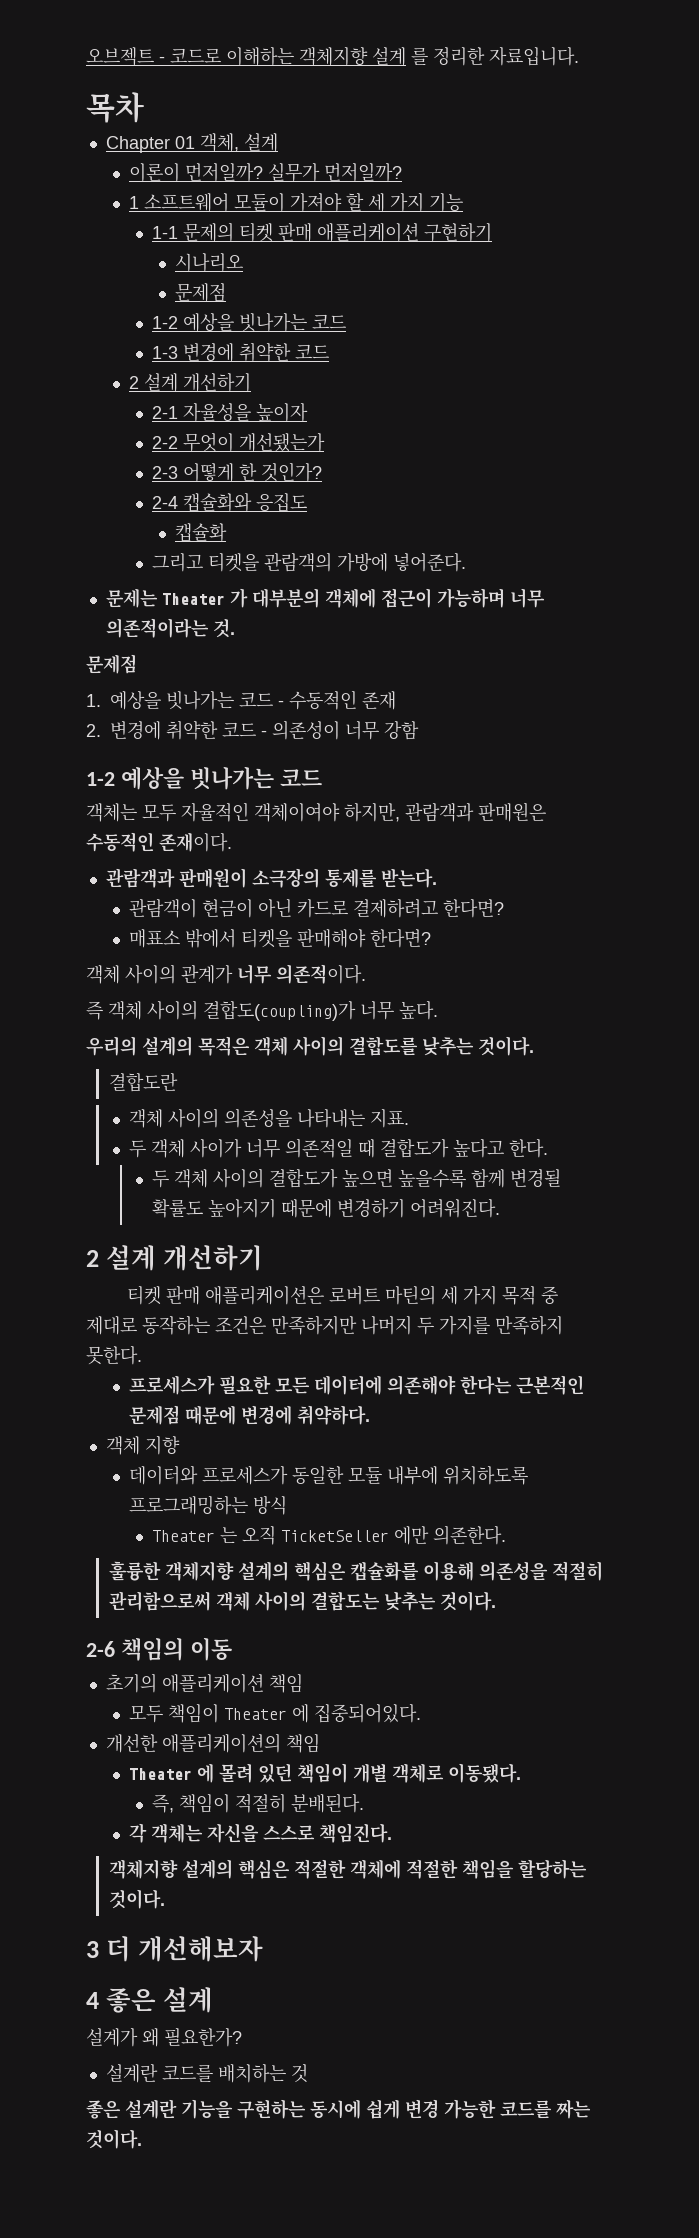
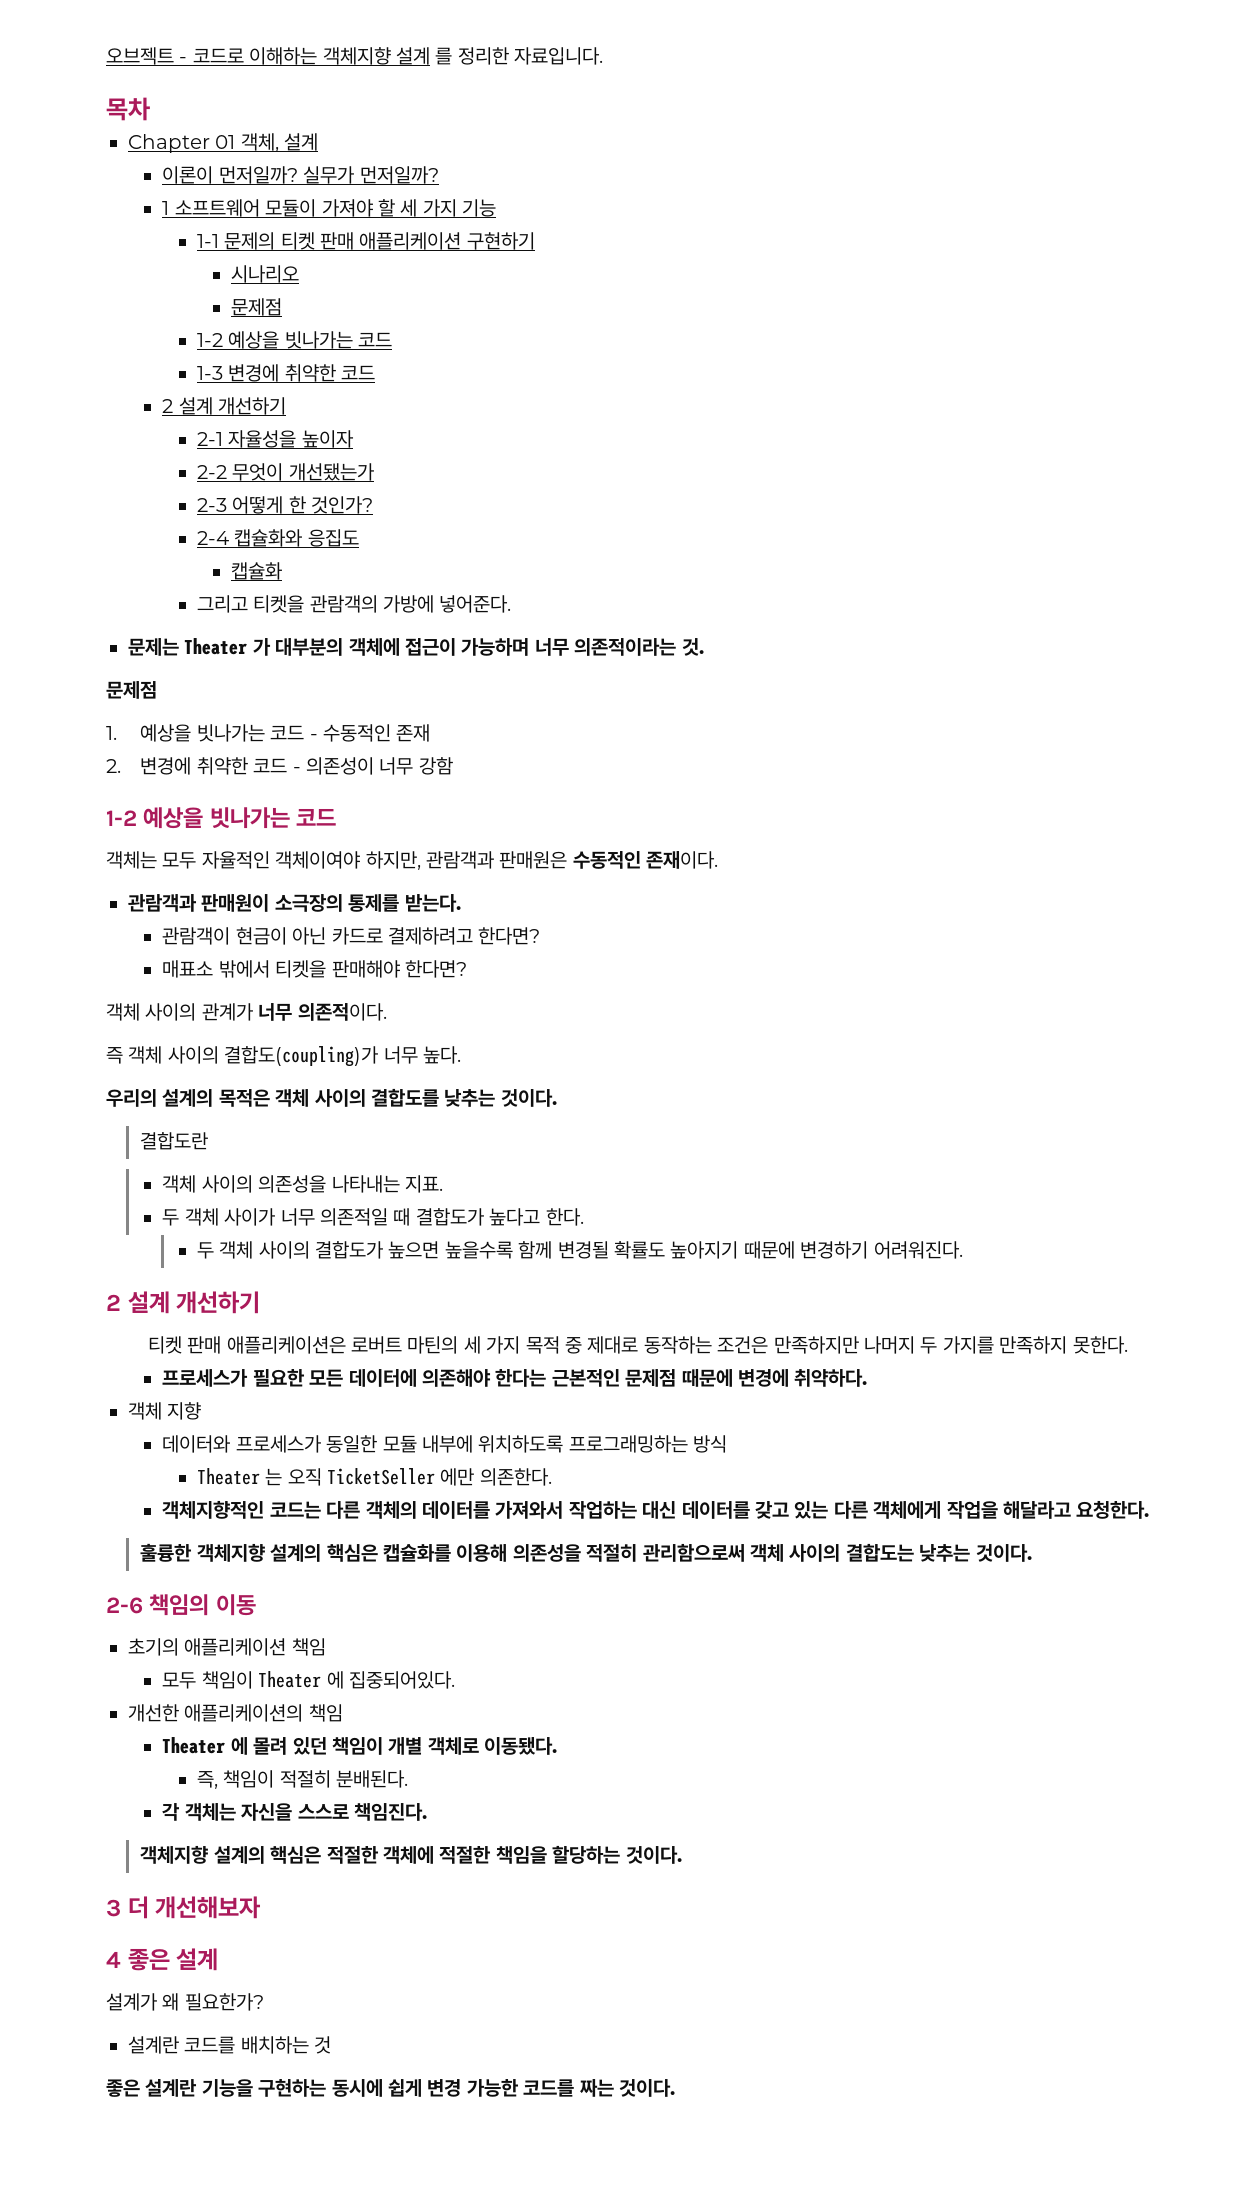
+ 객체지향적인 코드는 다른 객체의 데이터를 가져와서 작업하는 대신 데이터를 갖고 있는 다른 객체에게 작업을 해달라고 요청한다.

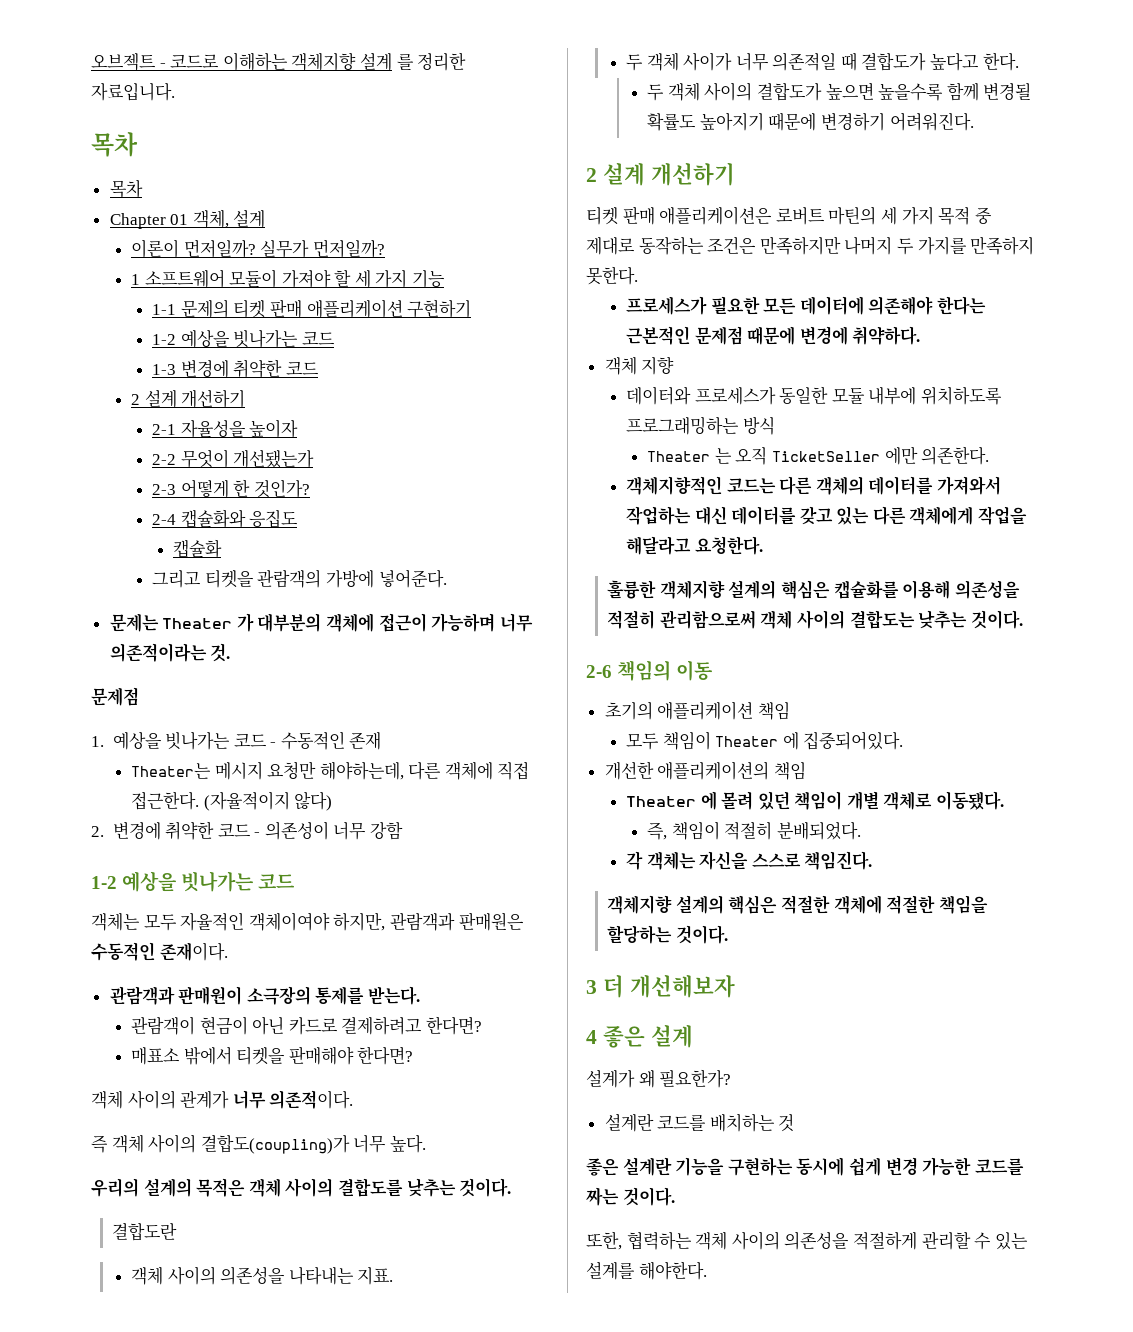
  오브젝트 - 코드로 이해하는 객체지향 설계 를 정리한 자료입니다.
+ 목차
- 시나리오
- 문제점
+ Theater는 메시지 요청만 해야하는데, 다른 객체에 직접 접근한다. (자율적이지 않다)
- 즉, 책임이 적절히 분배된다.
+ 즉, 책임이 적절히 분배되었다.
+ 또한, 협력하는 객체 사이의 의존성을 적절하게 관리할 수 있는 설계를 해야한다.

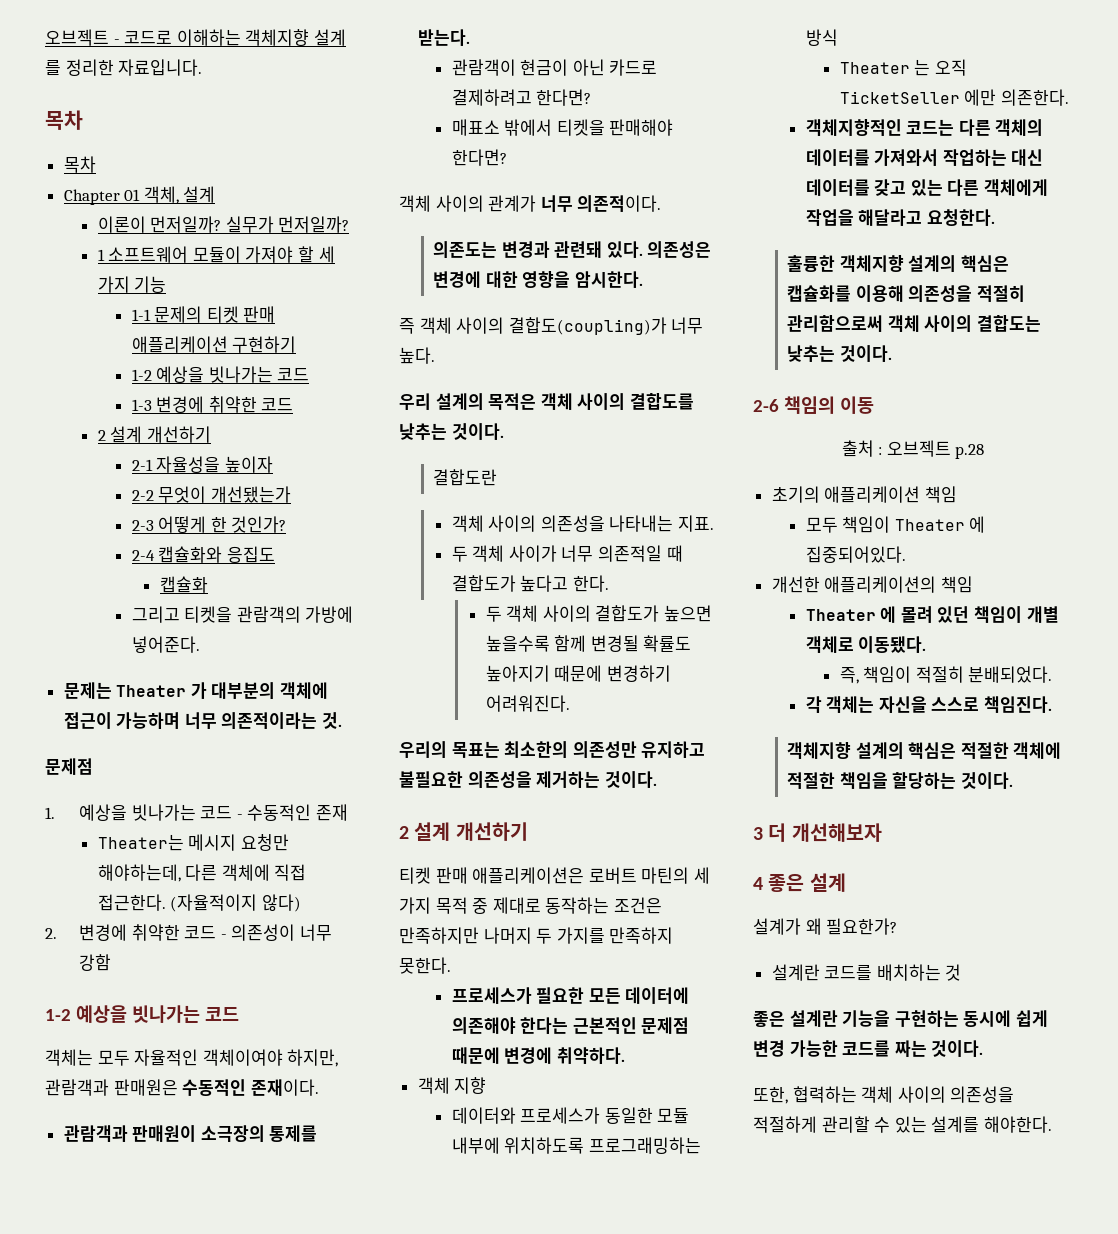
+ 의존도는 변경과 관련돼 있다. 의존성은 변경에 대한 영향을 암시한다.
- 우리의 설계의 목적은 객체 사이의 결합도를 낮추는 것이다.
+ 우리 설계의 목적은 객체 사이의 결합도를 낮추는 것이다.
+ 우리의 목표는 최소한의 의존성만 유지하고 불필요한 의존성을 제거하는 것이다.
+ 출처 : 오브젝트 p.28

